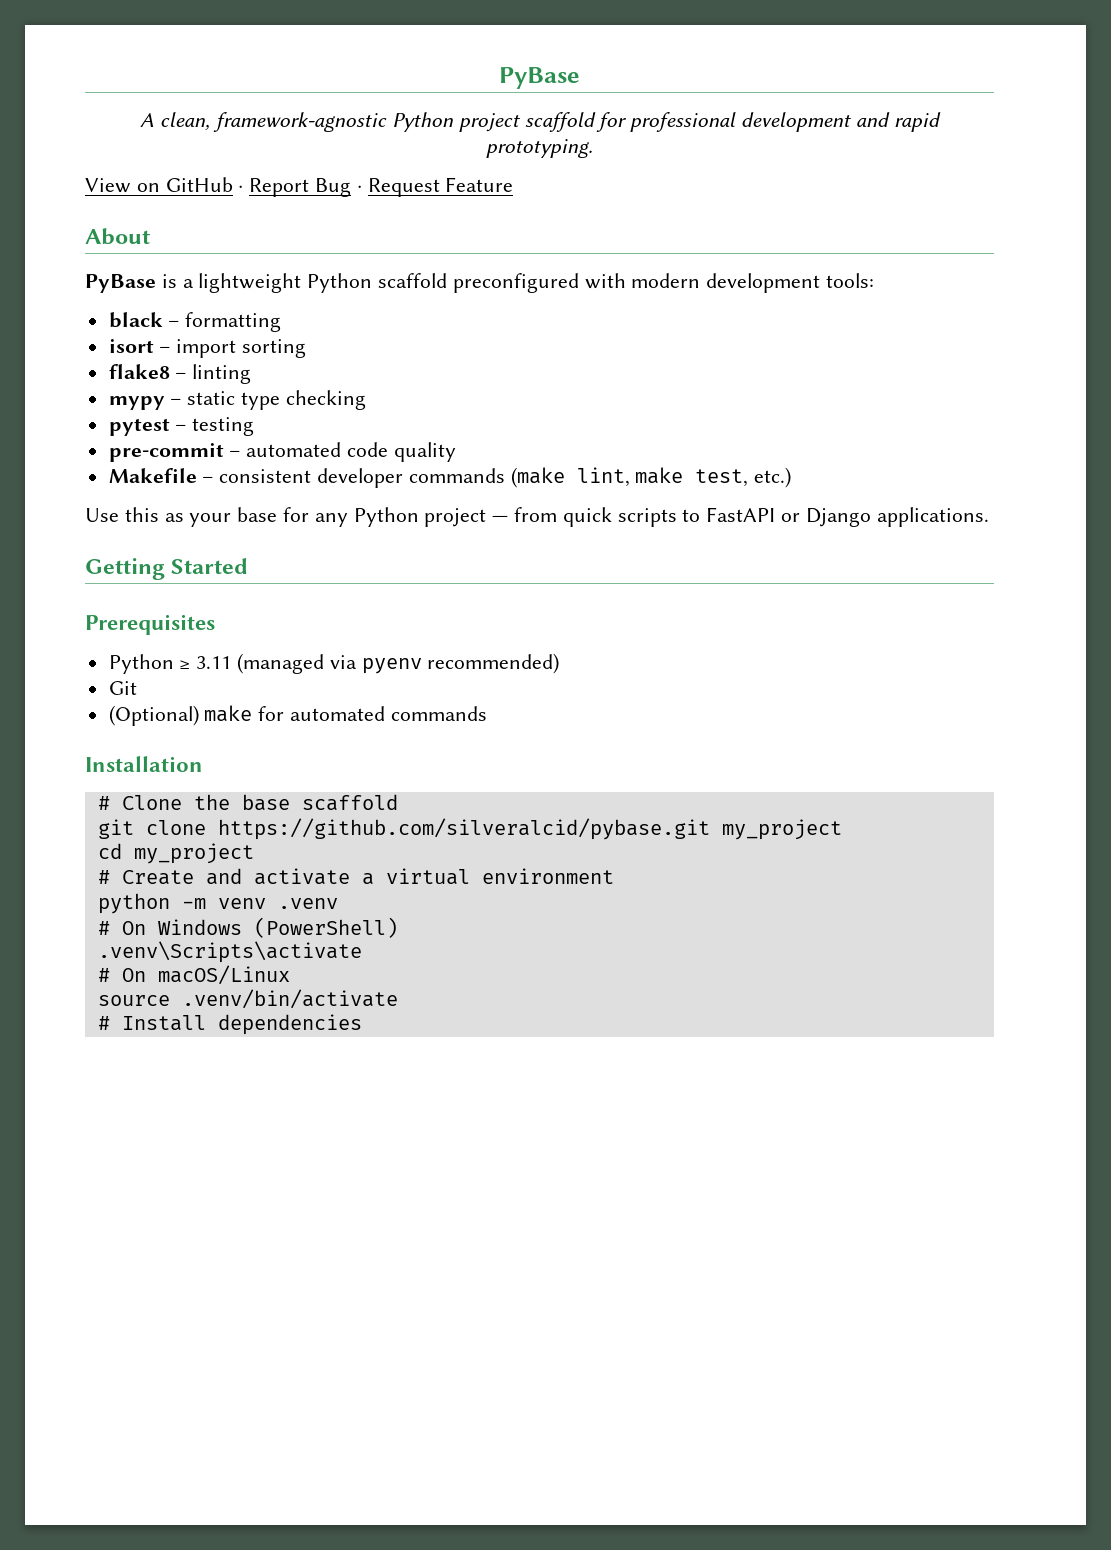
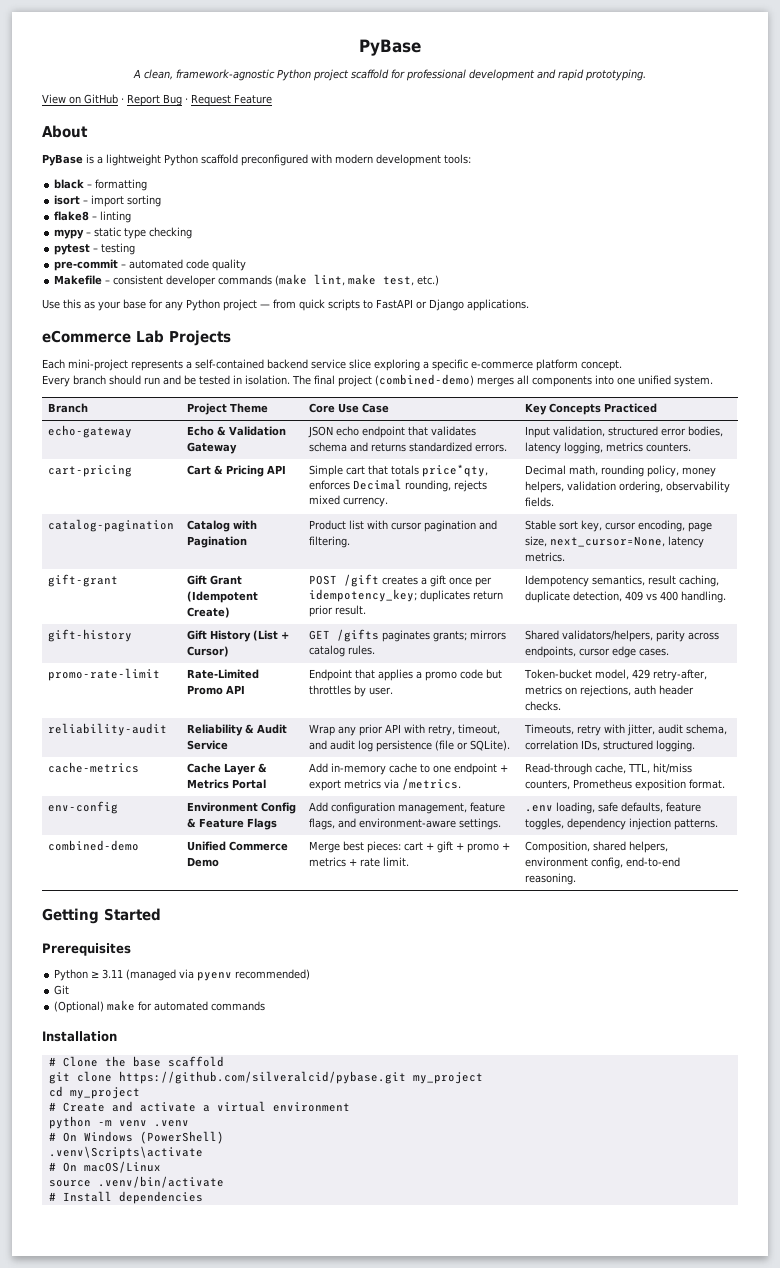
+ eCommerce Lab Projects
+ Each mini-project represents a self-contained backend service slice exploring a specific e-commerce platform concept.
+ Every branch should run and be tested in isolation. The final project (combined-demo) merges all components into one unified system.
+ Branch | Project Theme | Core Use Case | Key Concepts Practiced
+ echo-gateway | Echo & Validation Gateway | JSON echo endpoint that validates schema and returns standardized errors. | Input validation, structured error bodies, latency logging, metrics counters.
+ cart-pricing | Cart & Pricing API | Simple cart that totals price*qty, enforces Decimal rounding, rejects mixed currency. | Decimal math, rounding policy, money helpers, validation ordering, observability fields.
+ catalog-pagination | Catalog with Pagination | Product list with cursor pagination and filtering. | Stable sort key, cursor encoding, page size, next_cursor=None, latency metrics.
+ gift-grant | Gift Grant (Idempotent Create) | POST /gift creates a gift once per idempotency_key; duplicates return prior result. | Idempotency semantics, result caching, duplicate detection, 409 vs 400 handling.
+ gift-history | Gift History (List + Cursor) | GET /gifts paginates grants; mirrors catalog rules. | Shared validators/helpers, parity across endpoints, cursor edge cases.
+ promo-rate-limit | Rate-Limited Promo API | Endpoint that applies a promo code but throttles by user. | Token-bucket model, 429 retry-after, metrics on rejections, auth header checks.
+ reliability-audit | Reliability & Audit Service | Wrap any prior API with retry, timeout, and audit log persistence (file or SQLite). | Timeouts, retry with jitter, audit schema, correlation IDs, structured logging.
+ cache-metrics | Cache Layer & Metrics Portal | Add in-memory cache to one endpoint + export metrics via /metrics. | Read-through cache, TTL, hit/miss counters, Prometheus exposition format.
+ env-config | Environment Config & Feature Flags | Add configuration management, feature flags, and environment-aware settings. | .env loading, safe defaults, feature toggles, dependency injection patterns.
+ combined-demo | Unified Commerce Demo | Merge best pieces: cart + gift + promo + metrics + rate limit. | Composition, shared helpers, environment config, end-to-end reasoning.

